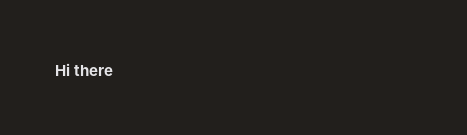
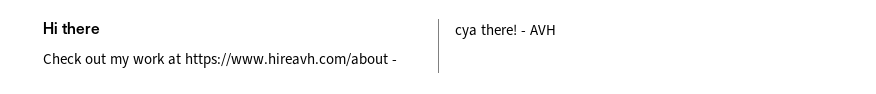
+ Check out my work at https://www.hireavh.com/about - cya there! - AVH

